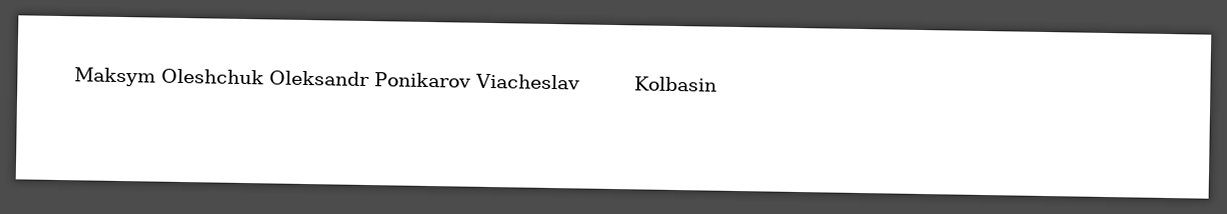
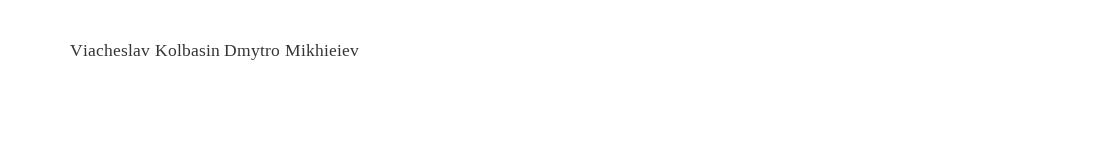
- Maksym Oleshchuk Oleksandr Ponikarov Viacheslav Kolbasin
+ Viacheslav Kolbasin Dmytro Mikhieiev

